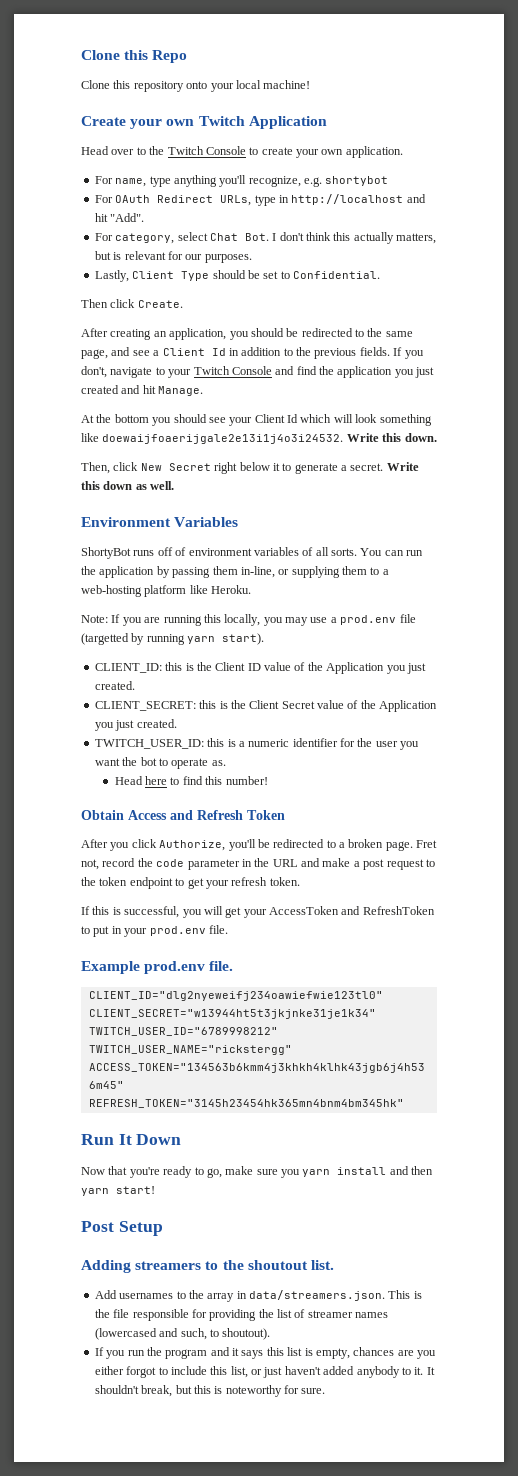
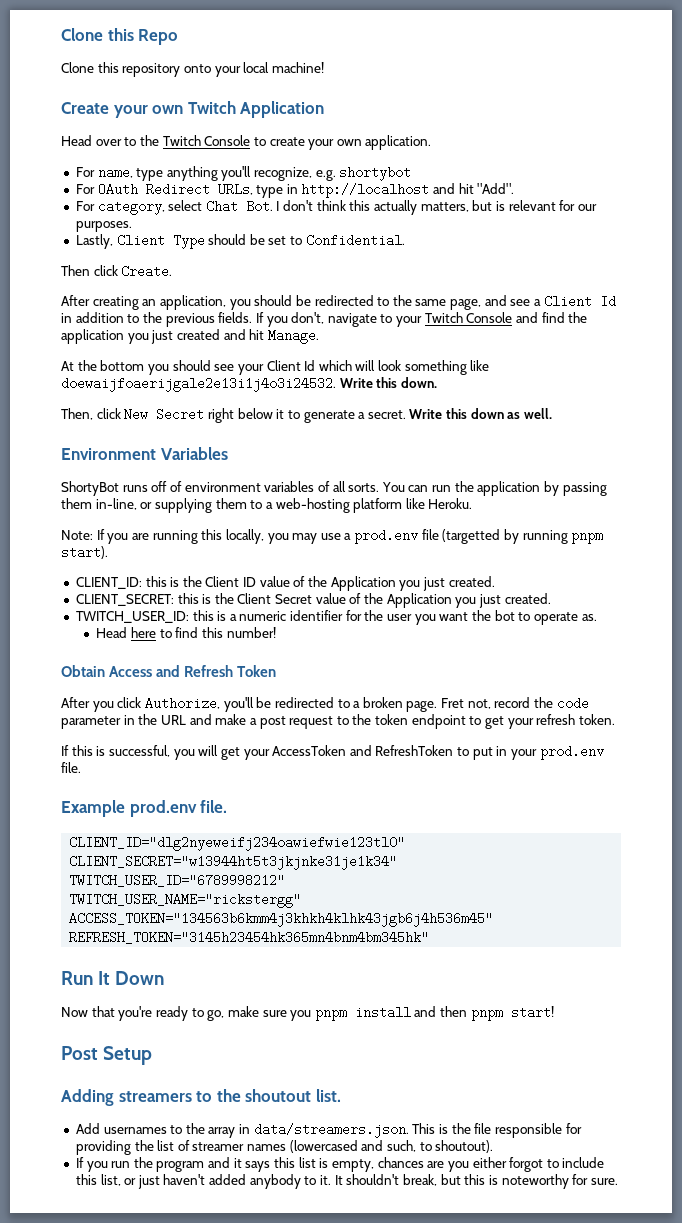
- Note: If you are running this locally, you may use a prod.env file (targetted by running yarn start).
+ Note: If you are running this locally, you may use a prod.env file (targetted by running pnpm start).
- Now that you're ready to go, make sure you yarn install and then yarn start!
+ Now that you're ready to go, make sure you pnpm install and then pnpm start!

